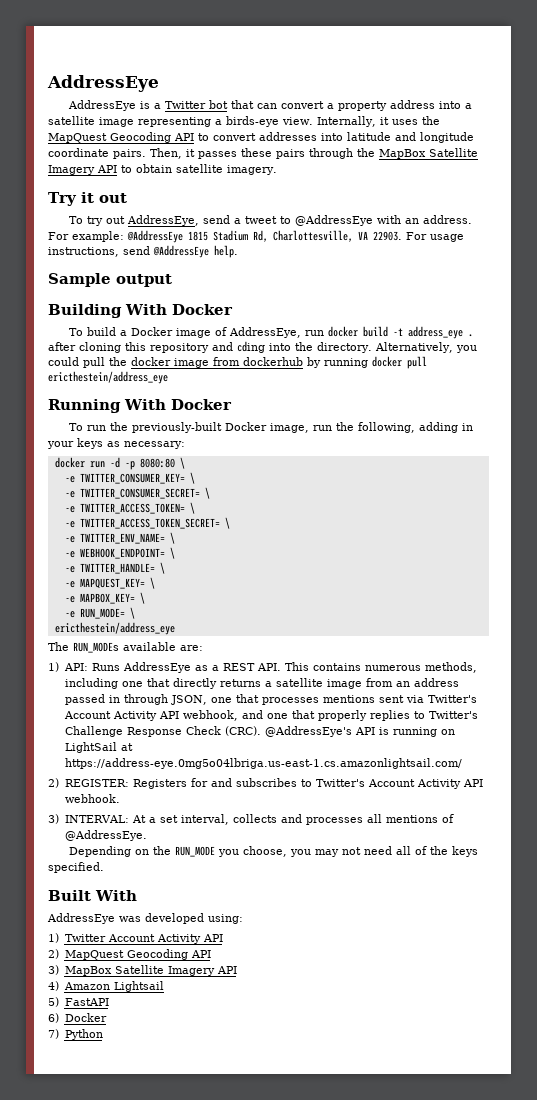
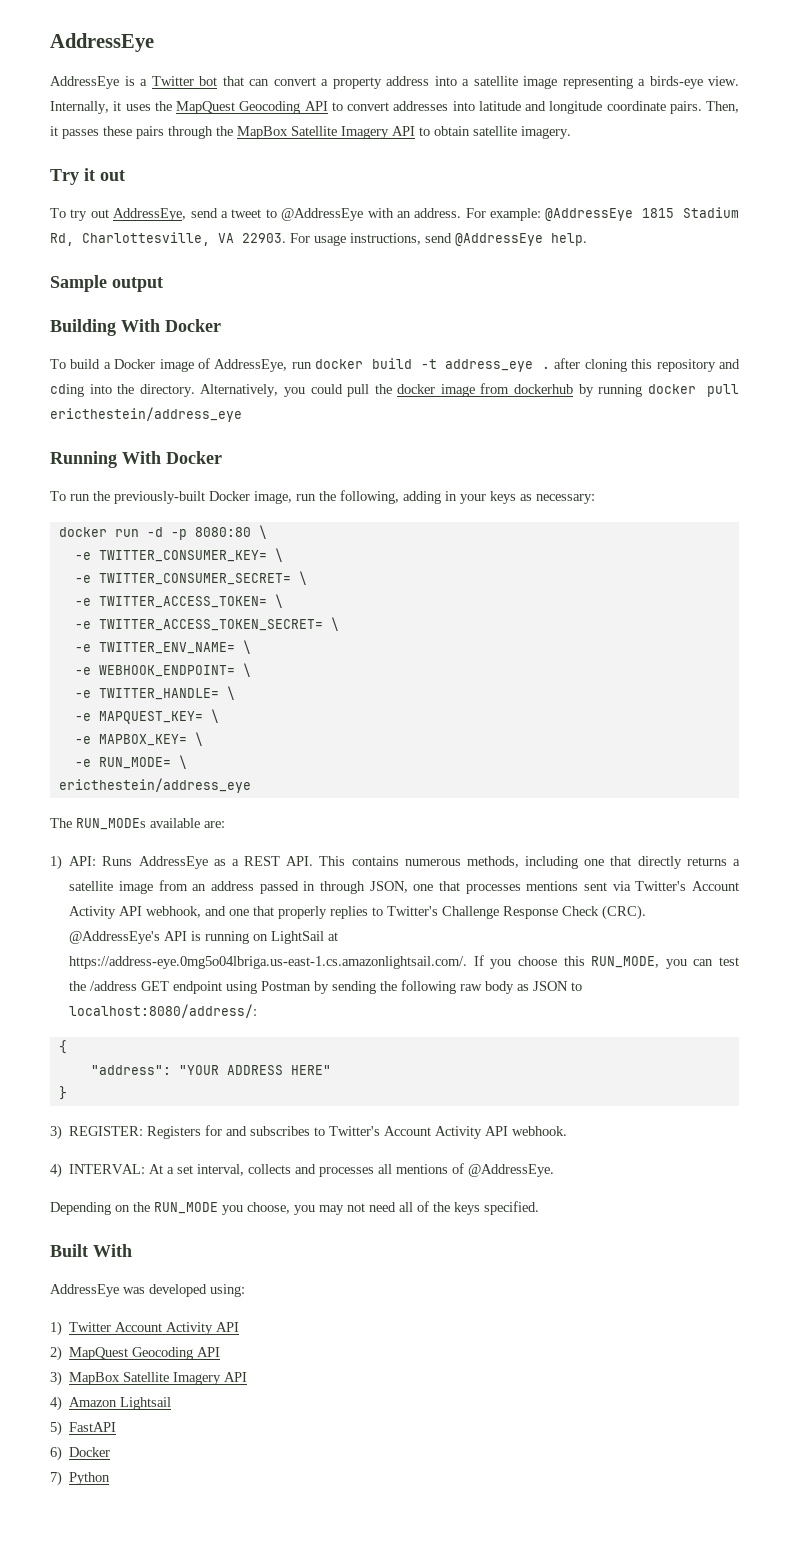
- @AddressEye's API is running on LightSail at https://address-eye.0mg5o04lbriga.us-east-1.cs.amazonlightsail.com/
- 2) REGISTER: Registers for and subscribes to Twitter's Account Activity API webhook.
+ @AddressEye's API is running on LightSail at https://address-eye.0mg5o04lbriga.us-east-1.cs.amazonlightsail.com/. If you choose this RUN_MODE, you can test the /address GET endpoint using Postman by sending the following raw body as JSON to localhost:8080/address/:
+ {
+ "address": "YOUR ADDRESS HERE"
+ }
+ 3) REGISTER: Registers for and subscribes to Twitter's Account Activity API webhook.
- 3) INTERVAL: At a set interval, collects and processes all mentions of @AddressEye.
+ 4) INTERVAL: At a set interval, collects and processes all mentions of @AddressEye.

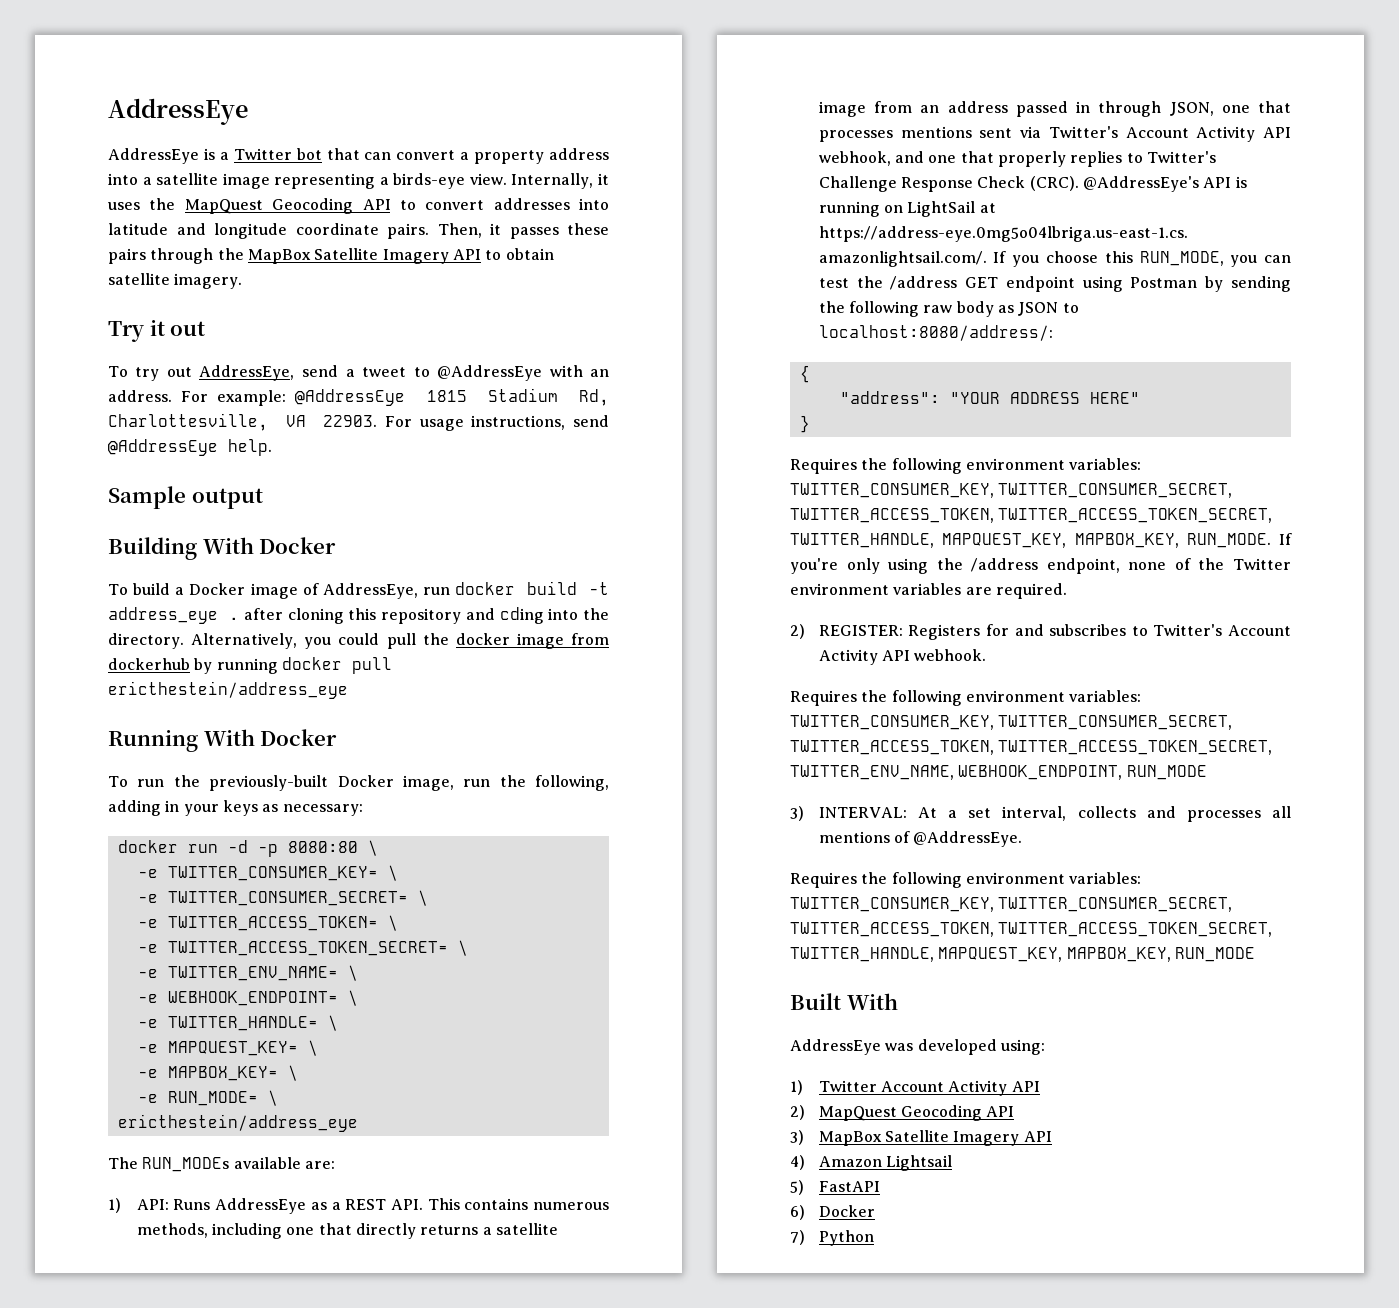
- 3) REGISTER: Registers for and subscribes to Twitter's Account Activity API webhook.
+ Requires the following environment variables: TWITTER_CONSUMER_KEY, TWITTER_CONSUMER_SECRET, TWITTER_ACCESS_TOKEN, TWITTER_ACCESS_TOKEN_SECRET, TWITTER_HANDLE, MAPQUEST_KEY, MAPBOX_KEY, RUN_MODE. If you're only using the /address endpoint, none of the Twitter environment variables are required.
+ 2) REGISTER: Registers for and subscribes to Twitter's Account Activity API webhook.
- 4) INTERVAL: At a set interval, collects and processes all mentions of @AddressEye.
+ Requires the following environment variables: TWITTER_CONSUMER_KEY, TWITTER_CONSUMER_SECRET, TWITTER_ACCESS_TOKEN, TWITTER_ACCESS_TOKEN_SECRET, TWITTER_ENV_NAME, WEBHOOK_ENDPOINT, RUN_MODE
+ 3) INTERVAL: At a set interval, collects and processes all mentions of @AddressEye.
- Depending on the RUN_MODE you choose, you may not need all of the keys specified.
+ Requires the following environment variables: TWITTER_CONSUMER_KEY, TWITTER_CONSUMER_SECRET, TWITTER_ACCESS_TOKEN, TWITTER_ACCESS_TOKEN_SECRET, TWITTER_HANDLE, MAPQUEST_KEY, MAPBOX_KEY, RUN_MODE

